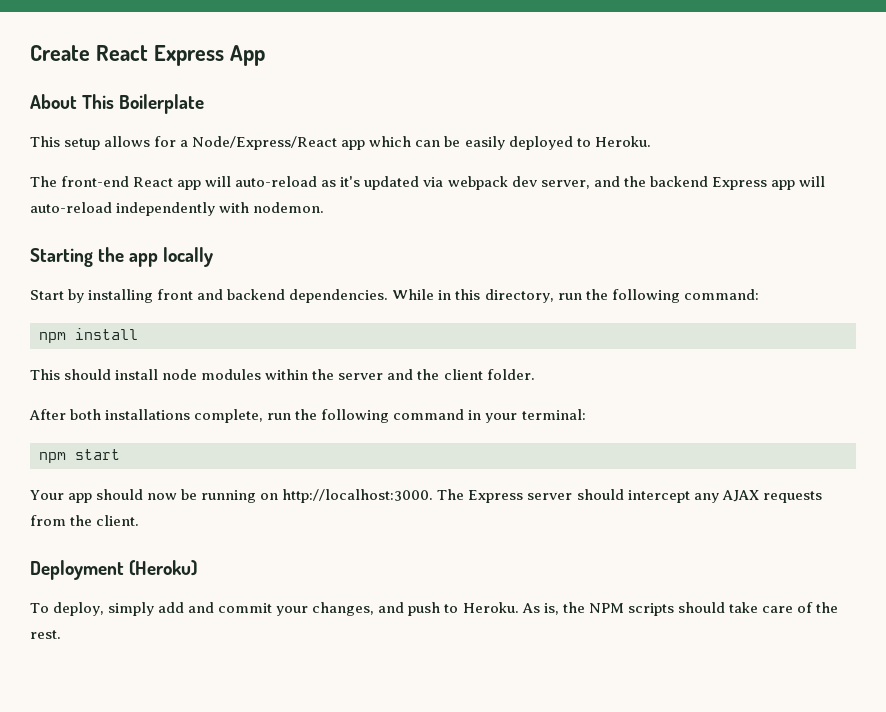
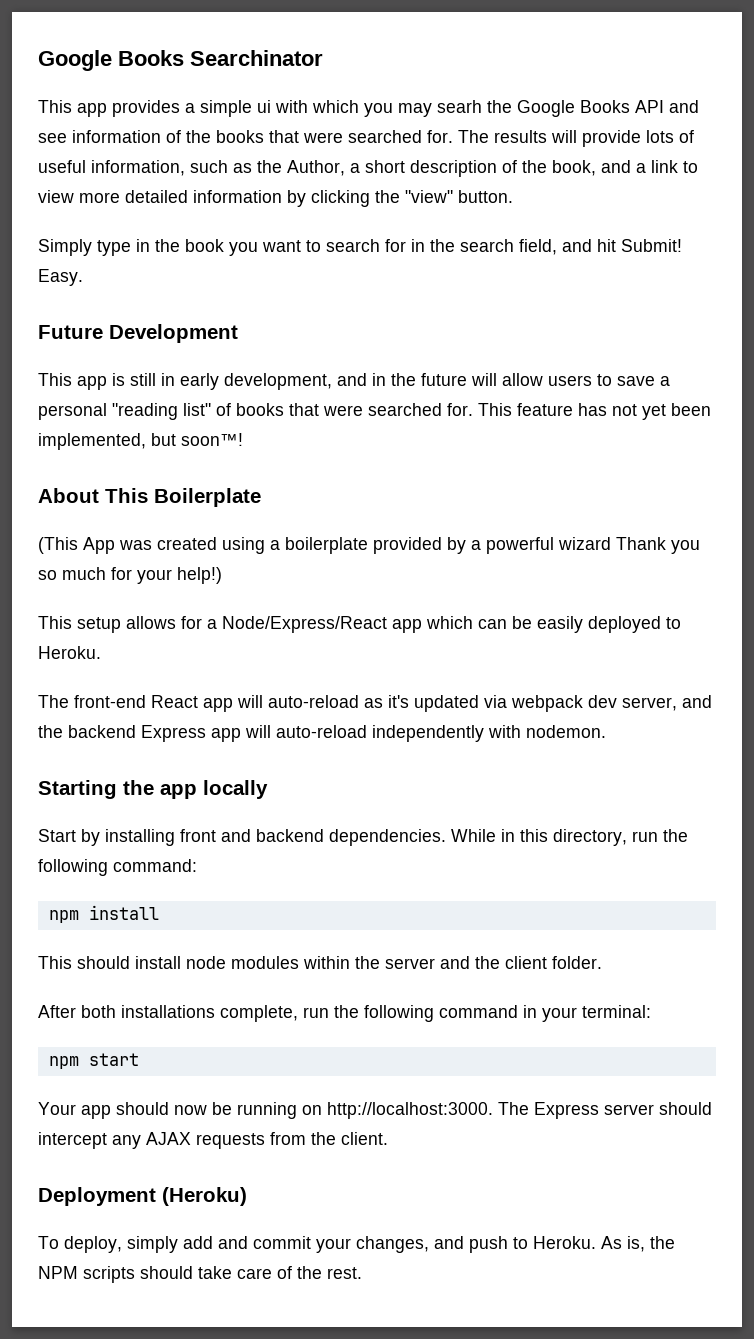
- Create React Express App
+ Google Books Searchinator
+ This app provides a simple ui with which you may searh the Google Books API and see information of the books that were searched for. The results will provide lots of useful information, such as the Author, a short description of the book, and a link to view more detailed information by clicking the "view" button.
+ Simply type in the book you want to search for in the search field, and hit Submit! Easy.
+ Future Development
+ This app is still in early development, and in the future will allow users to save a personal "reading list" of books that were searched for. This feature has not yet been implemented, but soon™!
  About This Boilerplate
+ (This App was created using a boilerplate provided by a powerful wizard Thank you so much for your help!)

